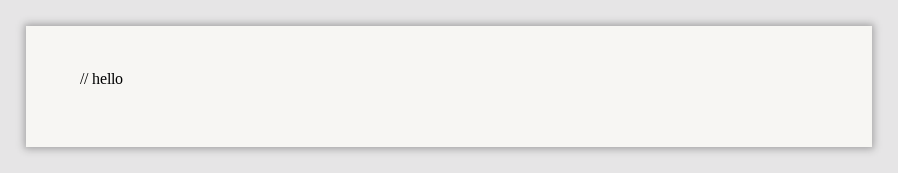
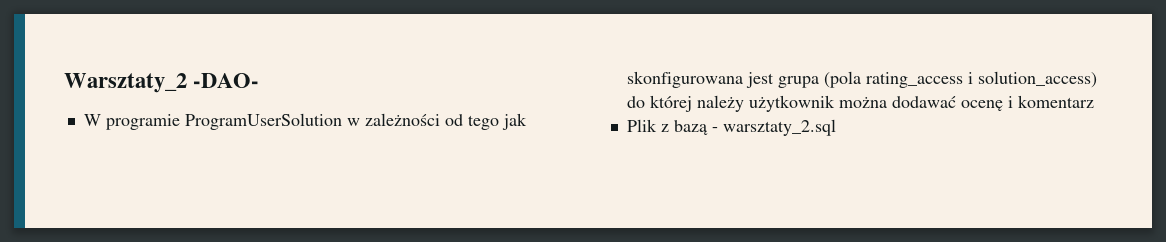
- // hello
+ Warsztaty_2 -DAO-
+ W programie ProgramUserSolution w zależności od tego jak skonfigurowana jest grupa (pola rating_access i solution_access) do której należy użytkownik można dodawać ocenę i komentarz
+ Plik z bazą - warsztaty_2.sql

